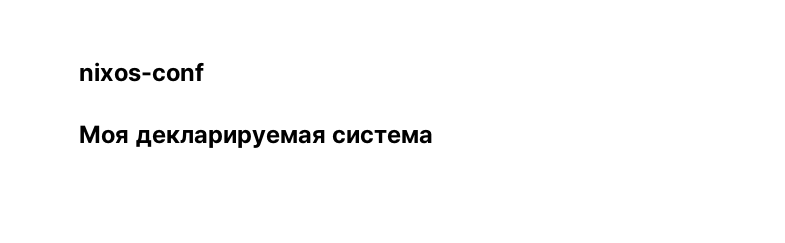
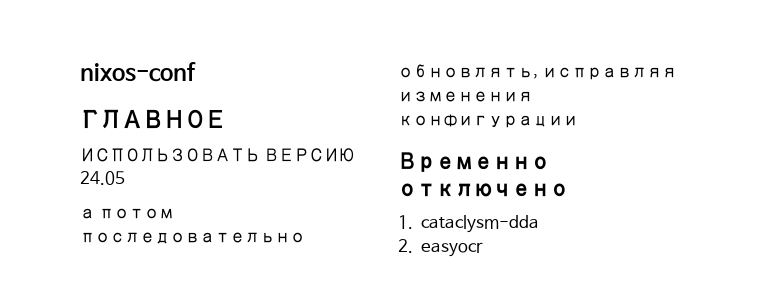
- Моя декларируемая система
+ ГЛАВНОЕ
+ ИСПОЛЬЗОВАТЬ ВЕРСИЮ 24.05
+ а потом последовательно обновлять, исправляя изменения конфигурации
+ Временно отключено
+ 1. cataclysm-dda
+ 2. easyocr

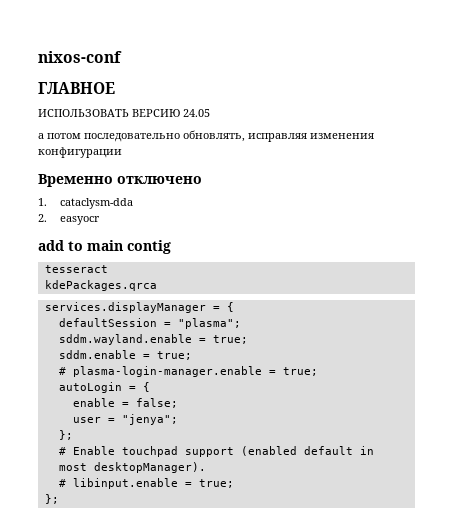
+ add to main contig
+ tesseract
+ kdePackages.qrca
+ services.displayManager = {
+ defaultSession = "plasma";
+ sddm.wayland.enable = true;
+ sddm.enable = true;
+ # plasma-login-manager.enable = true;
+ autoLogin = {
+ enable = false;
+ user = "jenya";
+ };
+ # Enable touchpad support (enabled default in most desktopManager).
+ # libinput.enable = true;
+ };

